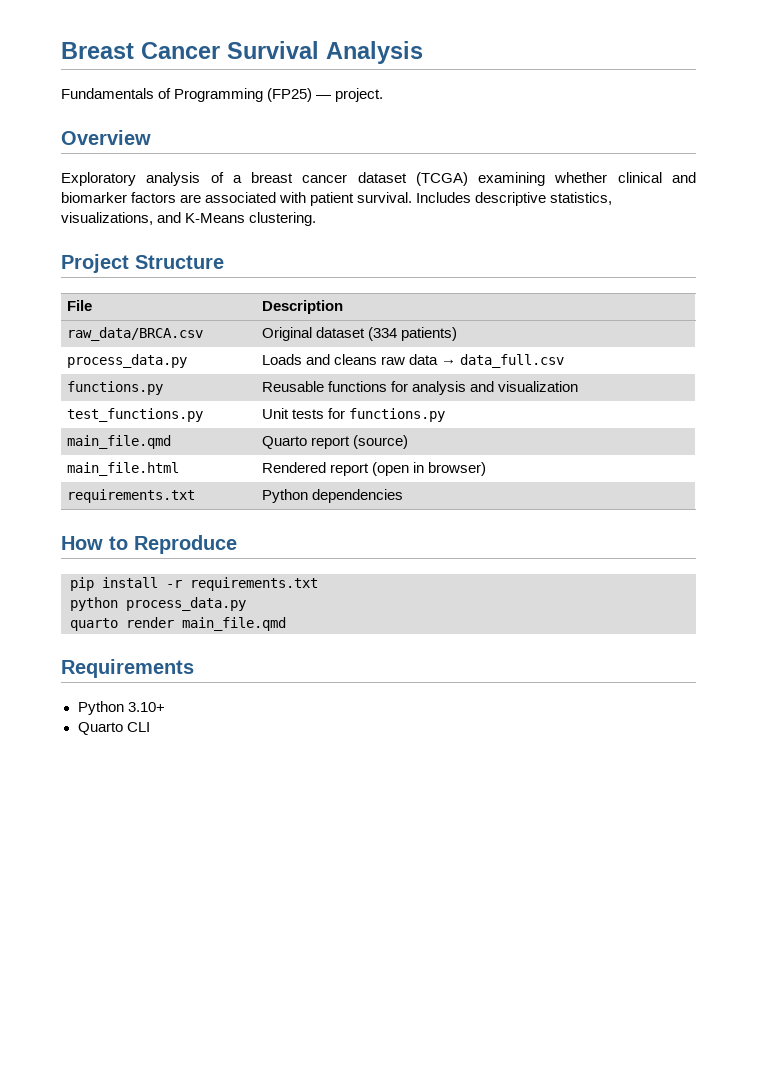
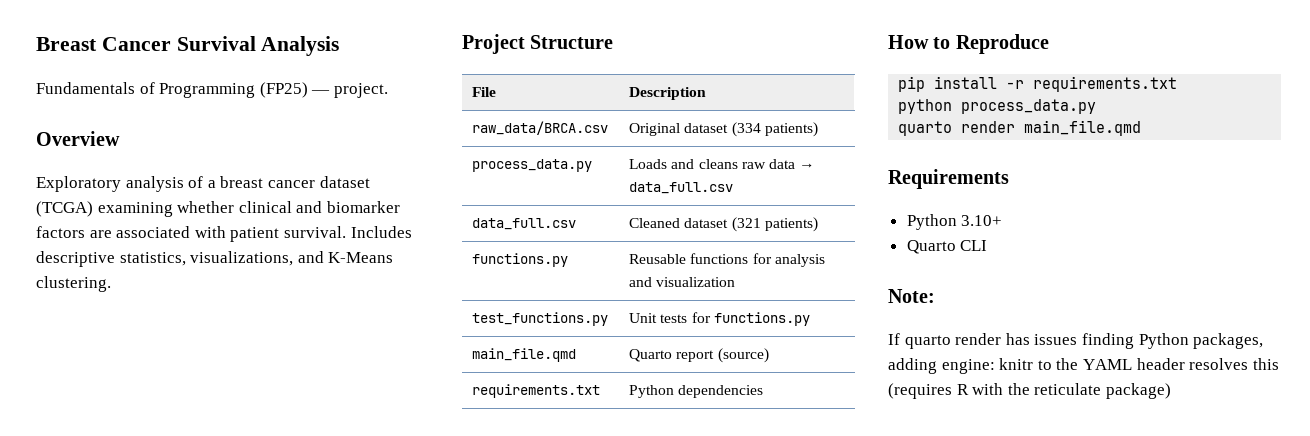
+ data_full.csv | Cleaned dataset (321 patients)
- main_file.html | Rendered report (open in browser)
+ Note:
+ If quarto render has issues finding Python packages, adding engine: knitr to the YAML header resolves this (requires R with the reticulate package)

